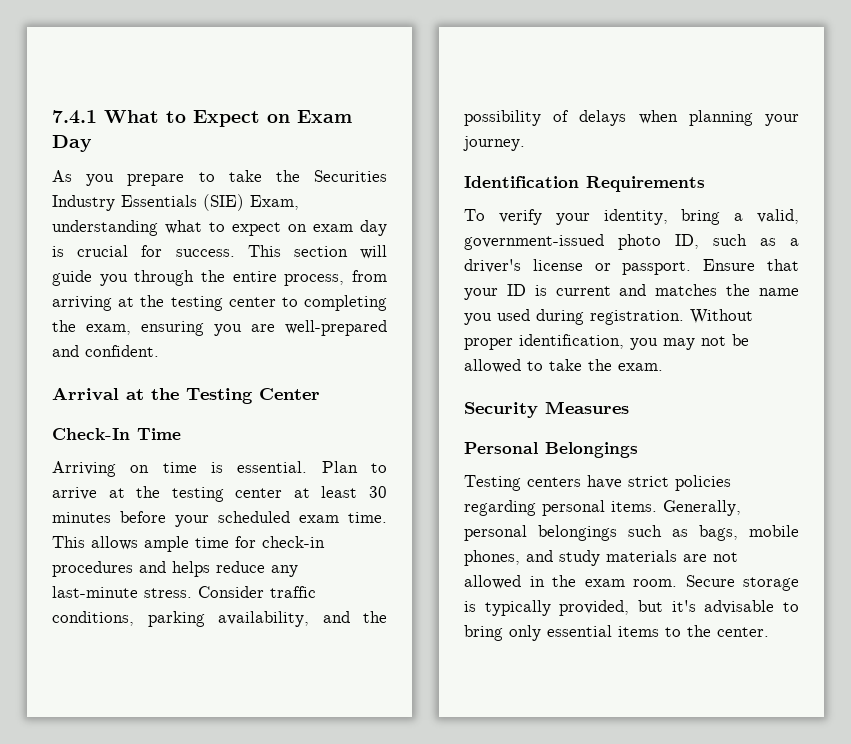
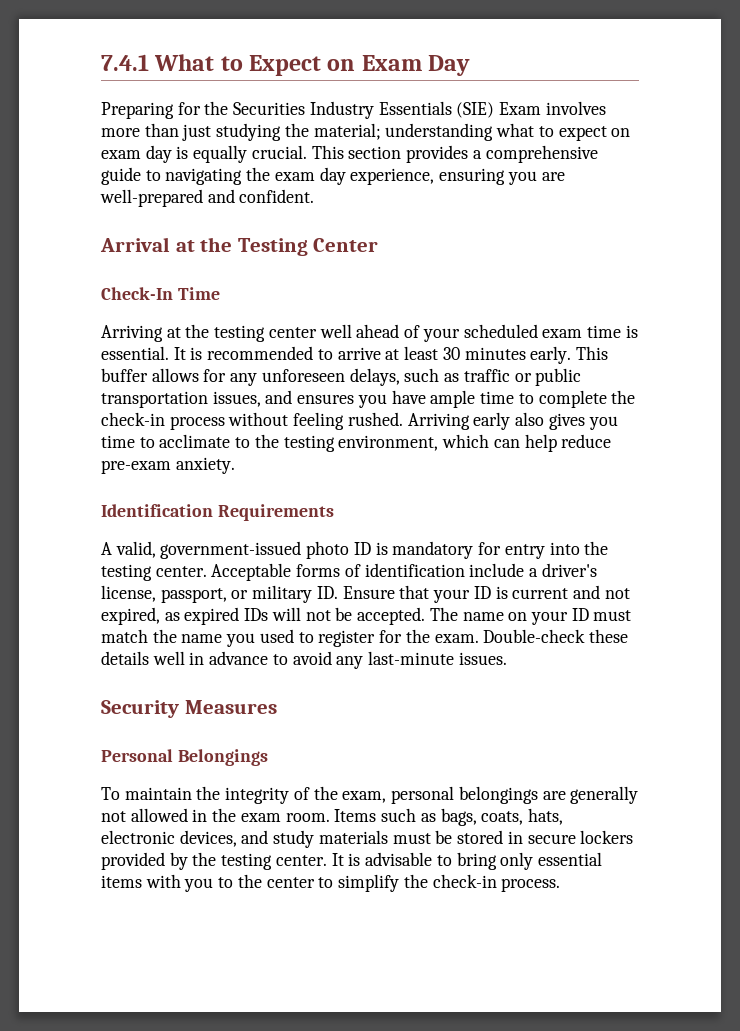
- As you prepare to take the Securities Industry Essentials (SIE) Exam, understanding what to expect on exam day is crucial for success. This section will guide you through the entire process, from arriving at the testing center to completing the exam, ensuring you are well-prepared and confident.
+ Preparing for the Securities Industry Essentials (SIE) Exam involves more than just studying the material; understanding what to expect on exam day is equally crucial. This section provides a comprehensive guide to navigating the exam day experience, ensuring you are well-prepared and confident.
- Arriving on time is essential. Plan to arrive at the testing center at least 30 minutes before your scheduled exam time. This allows ample time for check-in procedures and helps reduce any last-minute stress. Consider traffic conditions, parking availability, and the possibility of delays when planning your journey.
+ Arriving at the testing center well ahead of your scheduled exam time is essential. It is recommended to arrive at least 30 minutes early. This buffer allows for any unforeseen delays, such as traffic or public transportation issues, and ensures you have ample time to complete the check-in process without feeling rushed. Arriving early also gives you time to acclimate to the testing environment, which can help reduce pre-exam anxiety.
  Identification Requirements
- To verify your identity, bring a valid, government-issued photo ID, such as a driver's license or passport. Ensure that your ID is current and matches the name you used during registration. Without proper identification, you may not be allowed to take the exam.
+ A valid, government-issued photo ID is mandatory for entry into the testing center. Acceptable forms of identification include a driver's license, passport, or military ID. Ensure that your ID is current and not expired, as expired IDs will not be accepted. The name on your ID must match the name you used to register for the exam. Double-check these details well in advance to avoid any last-minute issues.
  Security Measures
  Personal Belongings
- Testing centers have strict policies regarding personal items. Generally, personal belongings such as bags, mobile phones, and study materials are not allowed in the exam room.
+ To maintain the integrity of the exam, personal belongings are generally not allowed in the exam room.
- Secure storage is typically provided, but it's advisable to bring only essential items to the center.
+ Items such as bags, coats, hats, electronic devices, and study materials must be stored in secure lockers provided by the testing center. It is advisable to bring only essential items with you to the center to simplify the check-in process.

